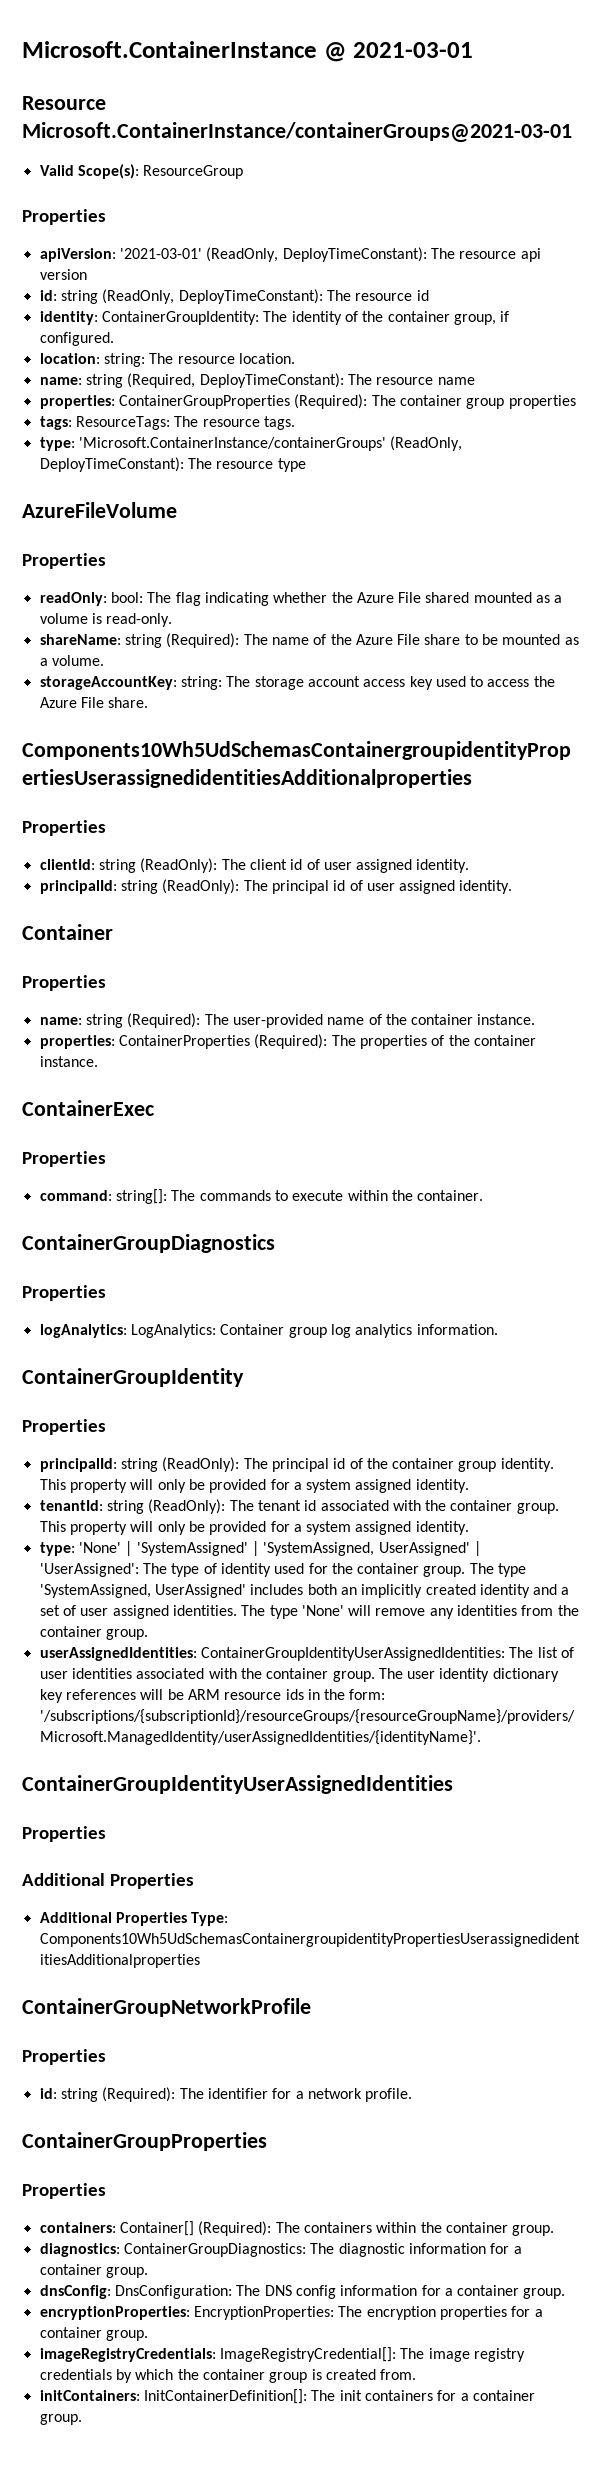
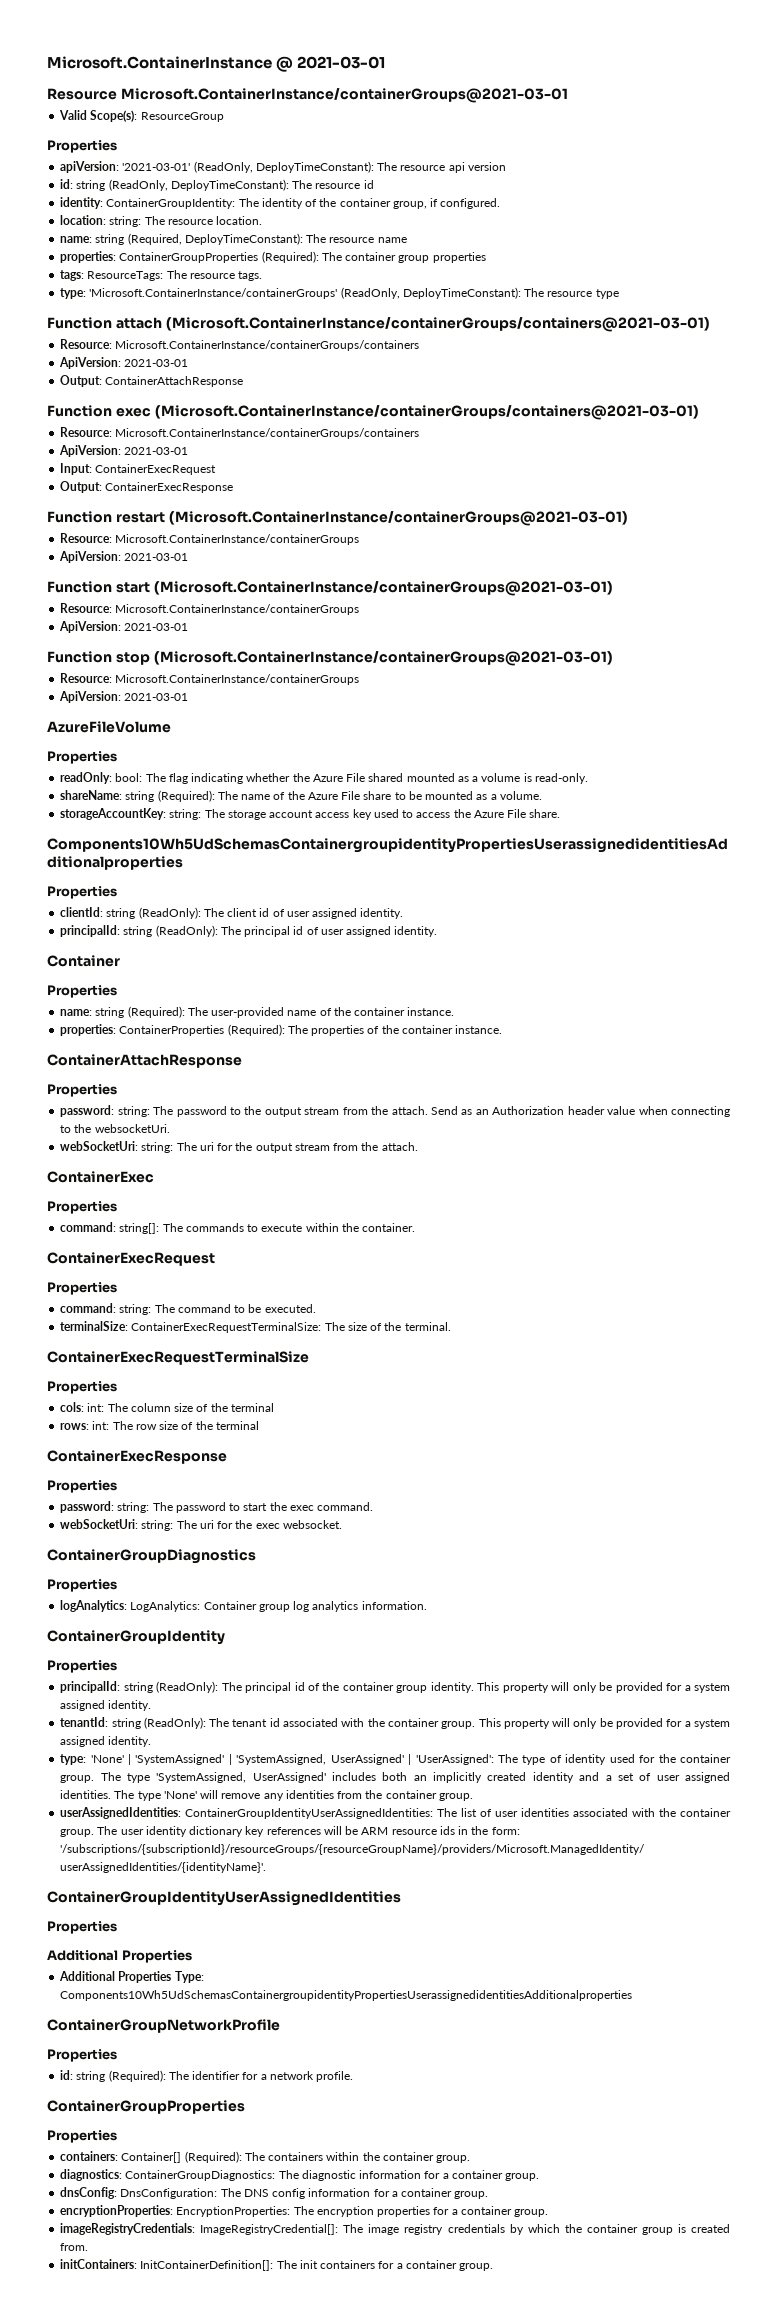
+ Function attach (Microsoft.ContainerInstance/containerGroups/containers@2021-03-01)
+ Resource: Microsoft.ContainerInstance/containerGroups/containers
+ ApiVersion: 2021-03-01
+ Output: ContainerAttachResponse
+ Function exec (Microsoft.ContainerInstance/containerGroups/containers@2021-03-01)
+ Resource: Microsoft.ContainerInstance/containerGroups/containers
+ ApiVersion: 2021-03-01
+ Input: ContainerExecRequest
+ Output: ContainerExecResponse
+ Function restart (Microsoft.ContainerInstance/containerGroups@2021-03-01)
+ Resource: Microsoft.ContainerInstance/containerGroups
+ ApiVersion: 2021-03-01
+ Function start (Microsoft.ContainerInstance/containerGroups@2021-03-01)
+ Resource: Microsoft.ContainerInstance/containerGroups
+ ApiVersion: 2021-03-01
+ Function stop (Microsoft.ContainerInstance/containerGroups@2021-03-01)
+ Resource: Microsoft.ContainerInstance/containerGroups
+ ApiVersion: 2021-03-01
  properties: ContainerProperties (Required): The properties of the container instance.
+ ContainerAttachResponse
+ Properties
+ password: string: The password to the output stream from the attach. Send as an Authorization header value when connecting to the websocketUri.
+ webSocketUri: string: The uri for the output stream from the attach.
  command: string[]: The commands to execute within the container.
+ ContainerExecRequest
+ Properties
+ command: string: The command to be executed.
+ terminalSize: ContainerExecRequestTerminalSize: The size of the terminal.
+ ContainerExecRequestTerminalSize
+ Properties
+ cols: int: The column size of the terminal
+ rows: int: The row size of the terminal
+ ContainerExecResponse
+ Properties
+ password: string: The password to start the exec command.
+ webSocketUri: string: The uri for the exec websocket.

